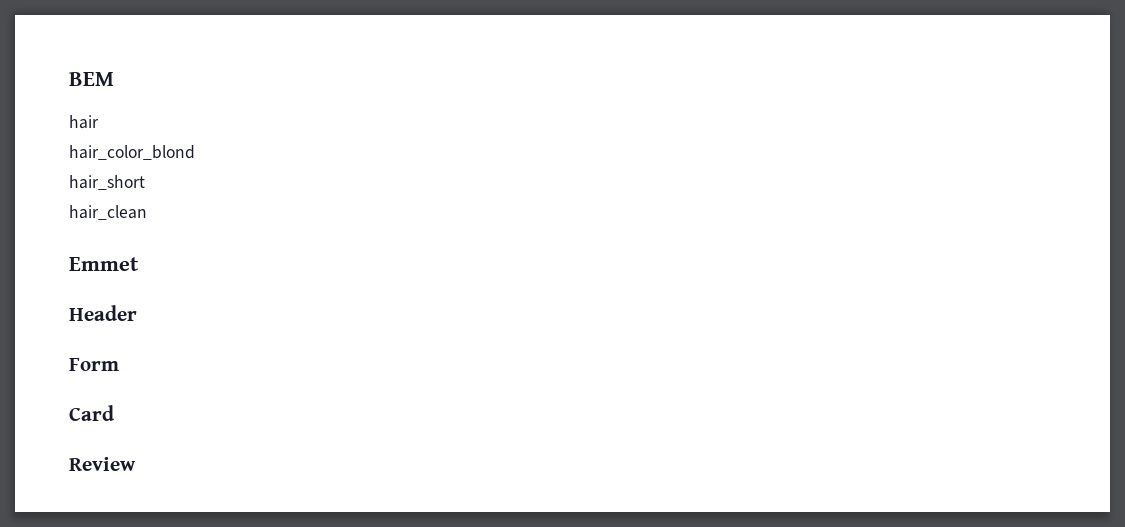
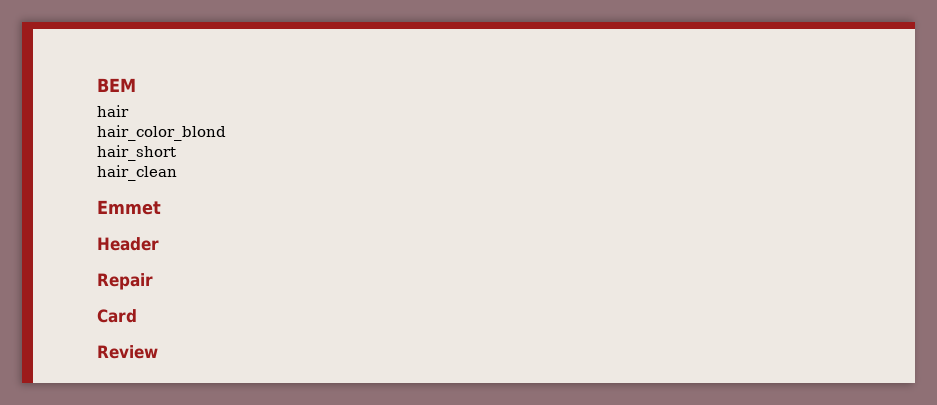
- Form
+ Repair

